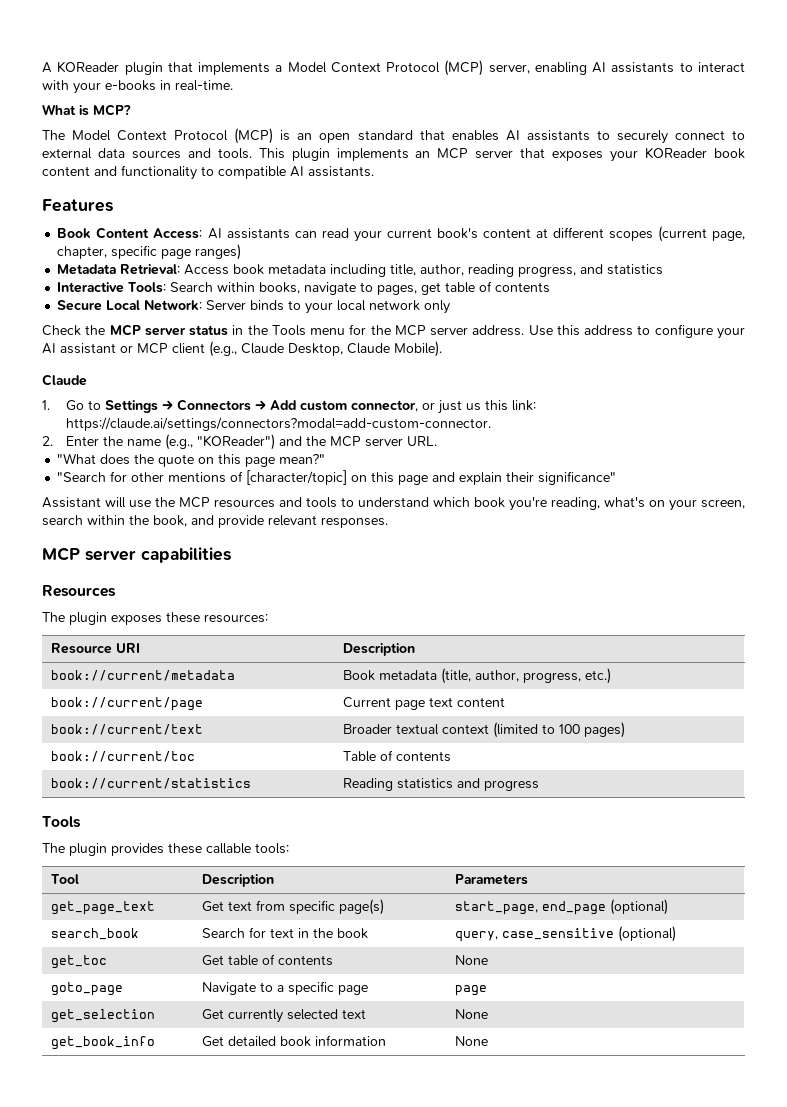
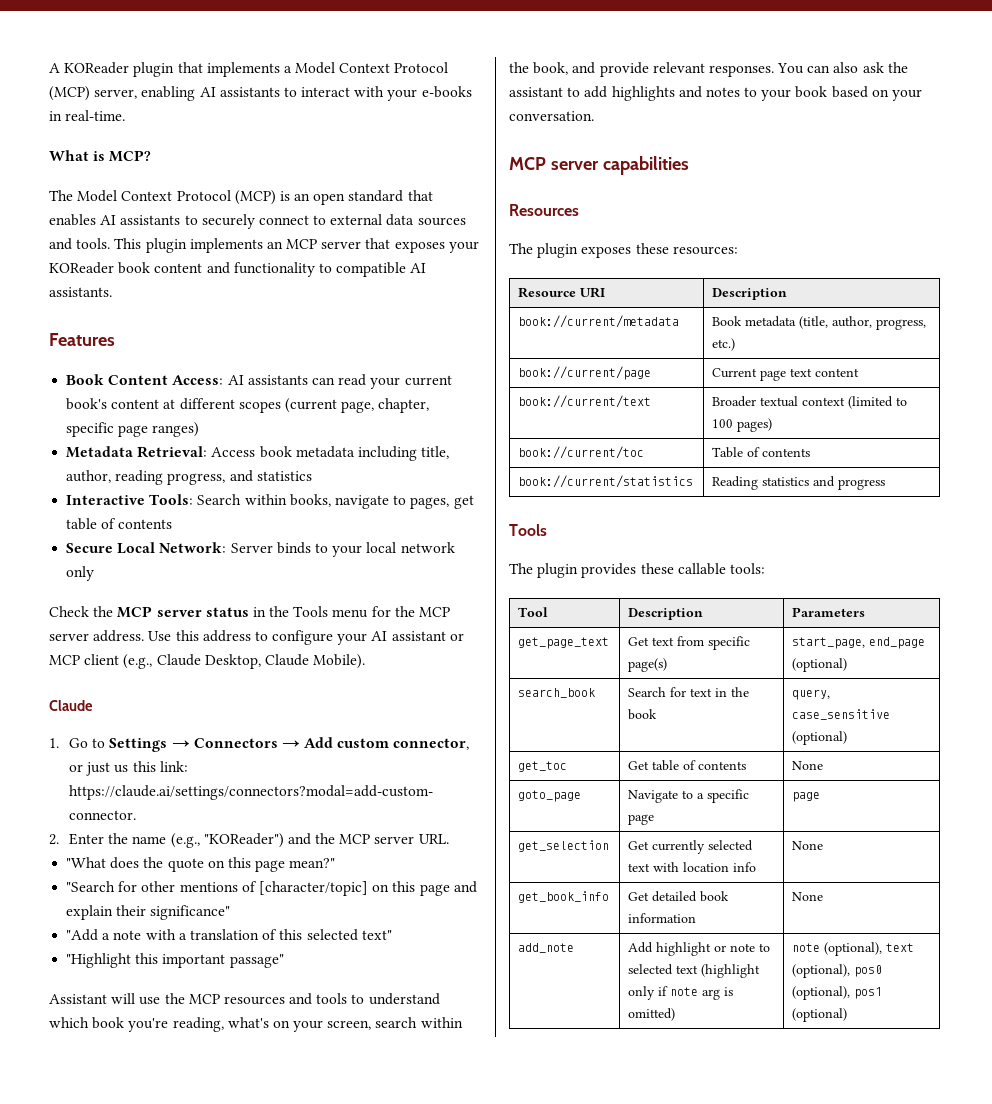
+ "Add a note with a translation of this selected text"
+ "Highlight this important passage"
+ You can also ask the assistant to add highlights and notes to your book based on your conversation.
- get_selection | Get currently selected text | None
+ get_selection | Get currently selected text with location info | None
+ add_note | Add highlight or note to selected text (highlight only if note arg is omitted) | note (optional), text (optional), pos0 (optional), pos1 (optional)

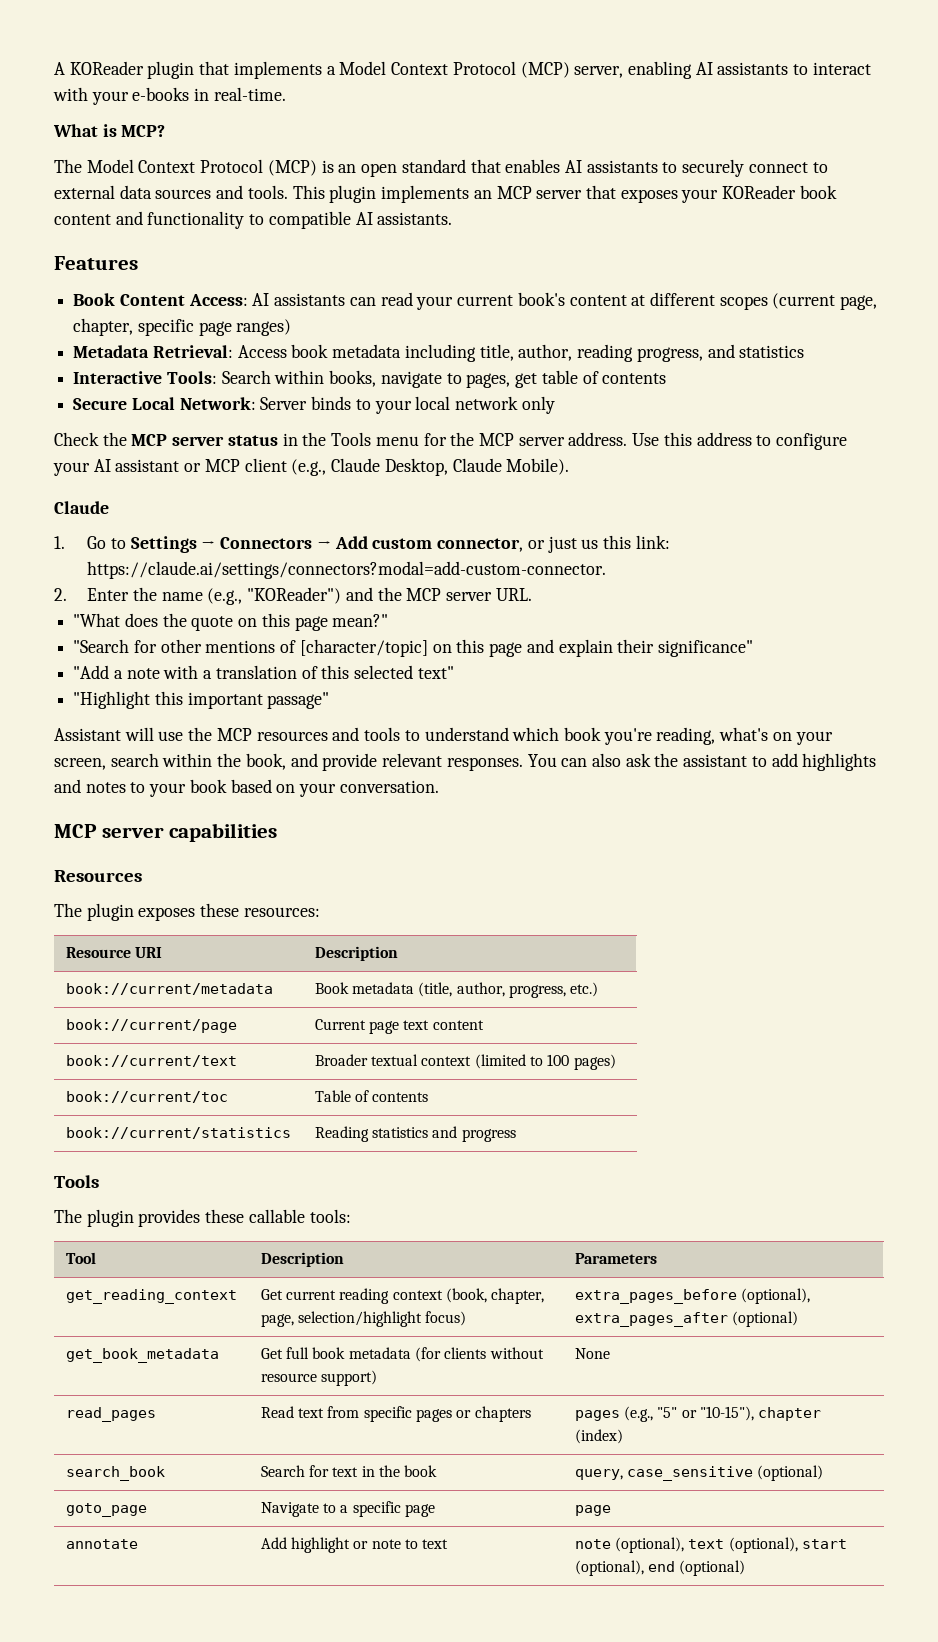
- get_page_text | Get text from specific page(s) | start_page, end_page (optional)
+ get_reading_context | Get current reading context (book, chapter, page, selection/highlight focus) | extra_pages_before (optional), extra_pages_after (optional)
+ get_book_metadata | Get full book metadata (for clients without resource support) | None
+ read_pages | Read text from specific pages or chapters | pages (e.g., "5" or "10-15"), chapter (index)
- get_toc | Get table of contents | None
- get_selection | Get currently selected text with location info | None
- get_book_info | Get detailed book information | None
- add_note | Add highlight or note to selected text (highlight only if note arg is omitted) | note (optional), text (optional), pos0 (optional), pos1 (optional)
+ annotate | Add highlight or note to text | note (optional), text (optional), start (optional), end (optional)

